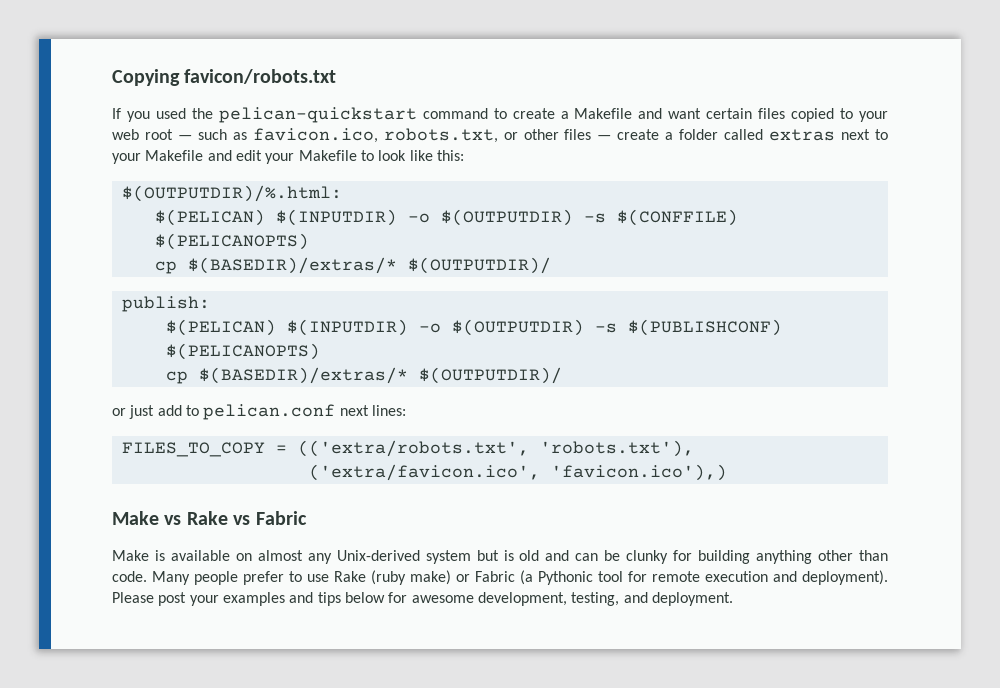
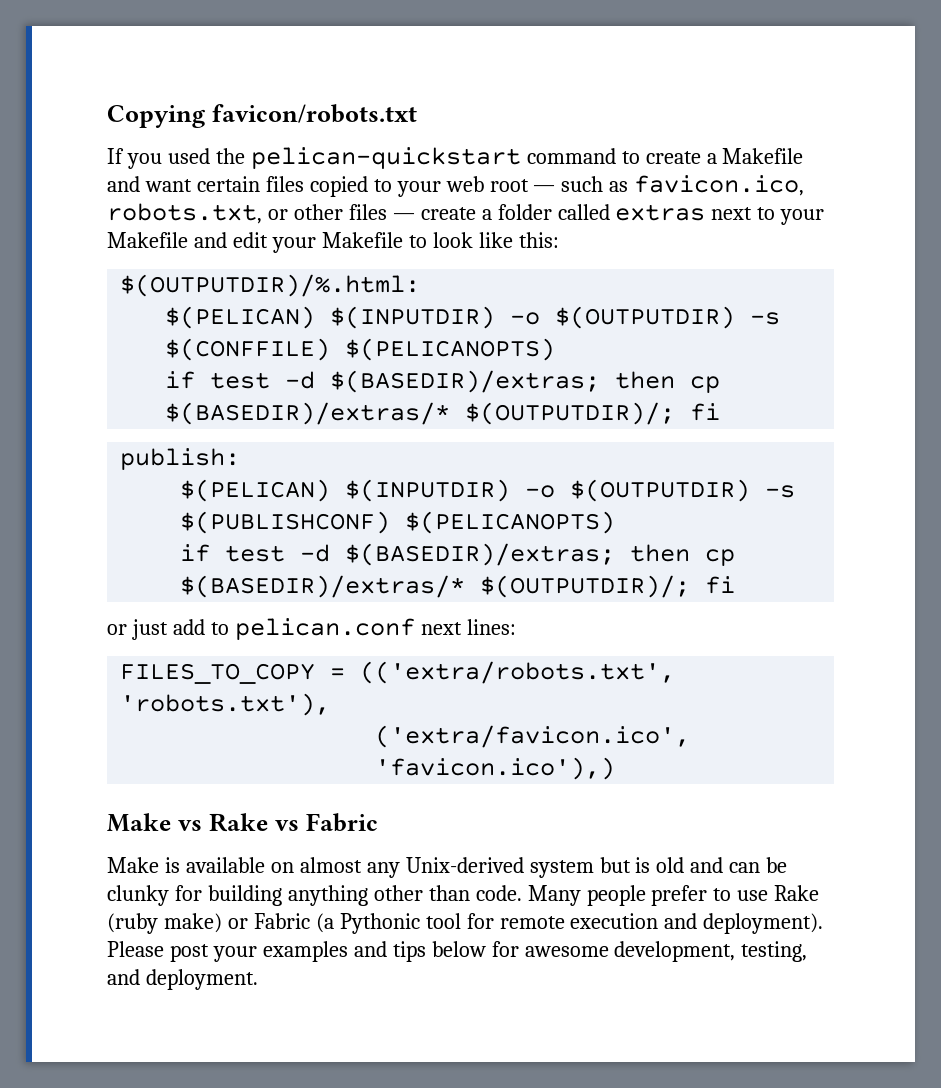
  $(PELICAN) $(INPUTDIR) -o $(OUTPUTDIR) -s $(CONFFILE) $(PELICANOPTS)
- cp $(BASEDIR)/extras/* $(OUTPUTDIR)/
+ if test -d $(BASEDIR)/extras; then cp $(BASEDIR)/extras/* $(OUTPUTDIR)/; fi
  $(PELICAN) $(INPUTDIR) -o $(OUTPUTDIR) -s $(PUBLISHCONF) $(PELICANOPTS)
- cp $(BASEDIR)/extras/* $(OUTPUTDIR)/
+ if test -d $(BASEDIR)/extras; then cp $(BASEDIR)/extras/* $(OUTPUTDIR)/; fi

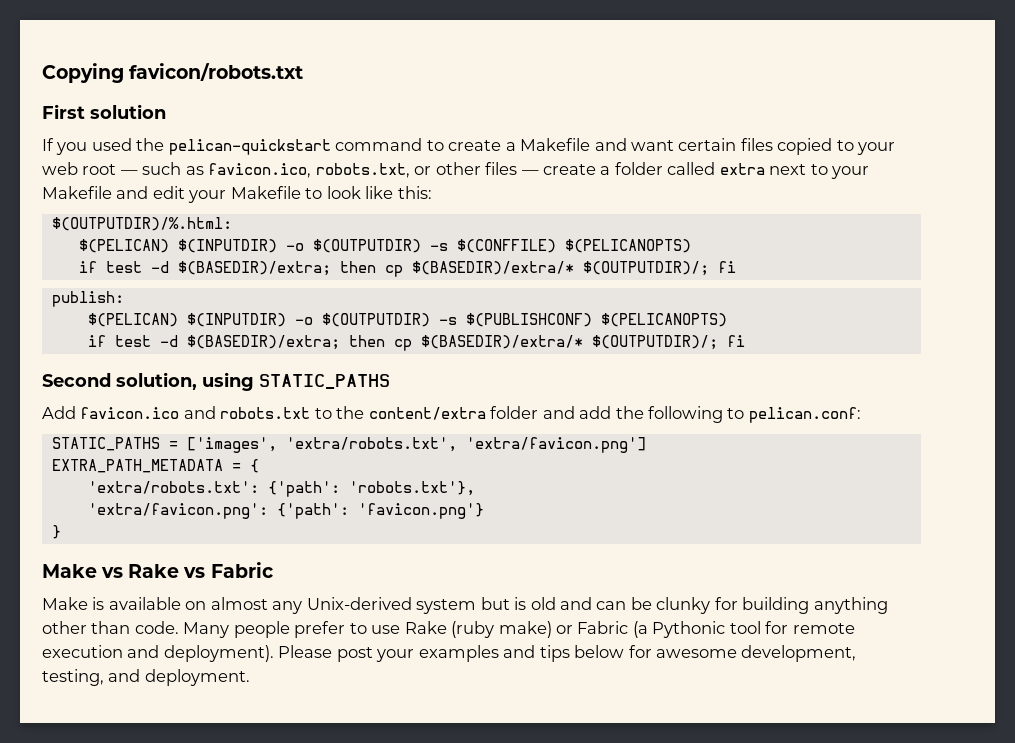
+ First solution
- If you used the pelican-quickstart command to create a Makefile and want certain files copied to your web root — such as favicon.ico, robots.txt, or other files — create a folder called extras next to your Makefile and edit your Makefile to look like this:
+ If you used the pelican-quickstart command to create a Makefile and want certain files copied to your web root — such as favicon.ico, robots.txt, or other files — create a folder called extra next to your Makefile and edit your Makefile to look like this:
  $(PELICAN) $(INPUTDIR) -o $(OUTPUTDIR) -s $(CONFFILE) $(PELICANOPTS)
- if test -d $(BASEDIR)/extras; then cp $(BASEDIR)/extras/* $(OUTPUTDIR)/; fi
+ if test -d $(BASEDIR)/extra; then cp $(BASEDIR)/extra/* $(OUTPUTDIR)/; fi
  $(PELICAN) $(INPUTDIR) -o $(OUTPUTDIR) -s $(PUBLISHCONF) $(PELICANOPTS)
- if test -d $(BASEDIR)/extras; then cp $(BASEDIR)/extras/* $(OUTPUTDIR)/; fi
- or just add to pelican.conf next lines:
- FILES_TO_COPY = (('extra/robots.txt', 'robots.txt'),
- ('extra/favicon.ico', 'favicon.ico'),)
+ if test -d $(BASEDIR)/extra; then cp $(BASEDIR)/extra/* $(OUTPUTDIR)/; fi
+ Second solution, using STATIC_PATHS
+ Add favicon.ico and robots.txt to the content/extra folder and add the following to pelican.conf:
+ STATIC_PATHS = ['images', 'extra/robots.txt', 'extra/favicon.png']
+ EXTRA_PATH_METADATA = {
+ 'extra/robots.txt': {'path': 'robots.txt'},
+ 'extra/favicon.png': {'path': 'favicon.png'}
+ }

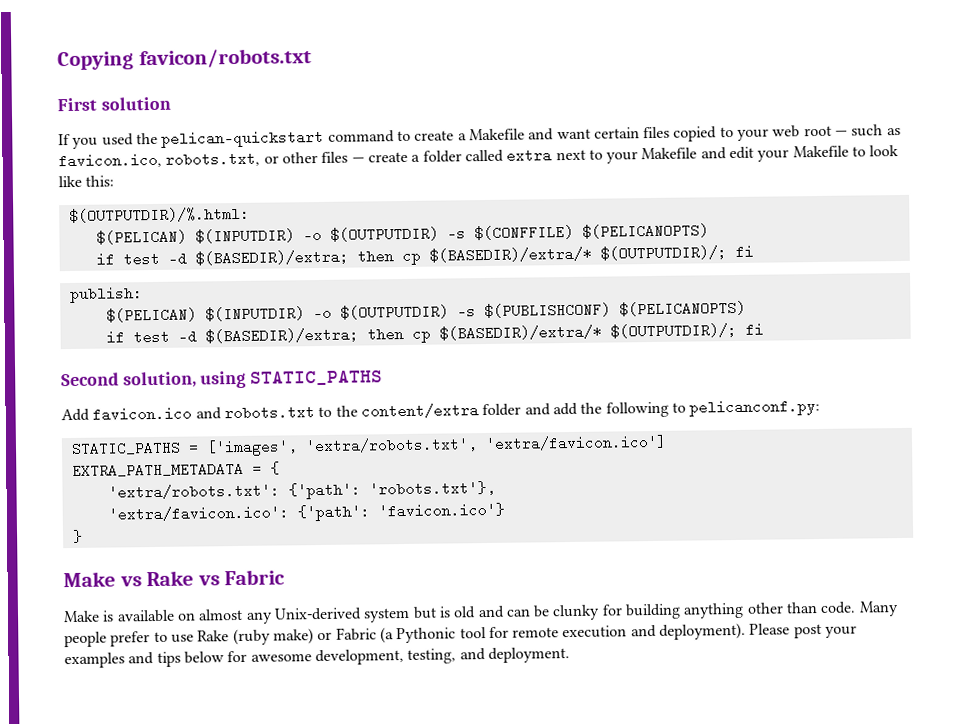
- Add favicon.ico and robots.txt to the content/extra folder and add the following to pelican.conf:
+ Add favicon.ico and robots.txt to the content/extra folder and add the following to pelicanconf.py:
- STATIC_PATHS = ['images', 'extra/robots.txt', 'extra/favicon.png']
+ STATIC_PATHS = ['images', 'extra/robots.txt', 'extra/favicon.ico']
- 'extra/favicon.png': {'path': 'favicon.png'}
+ 'extra/favicon.ico': {'path': 'favicon.ico'}

